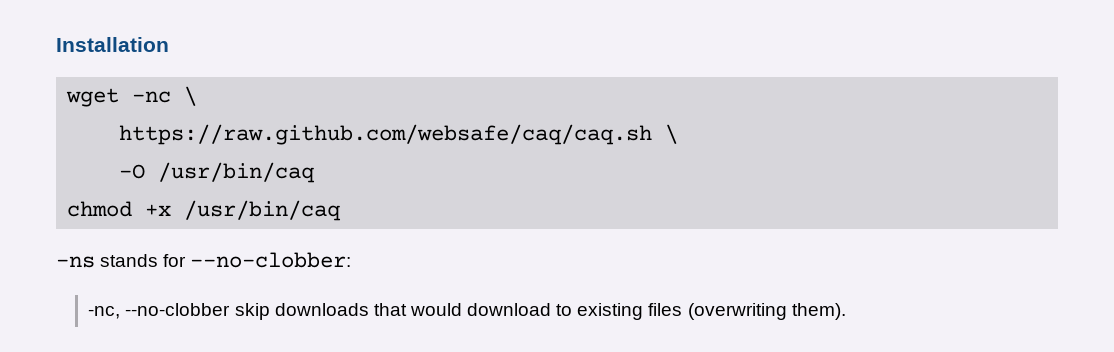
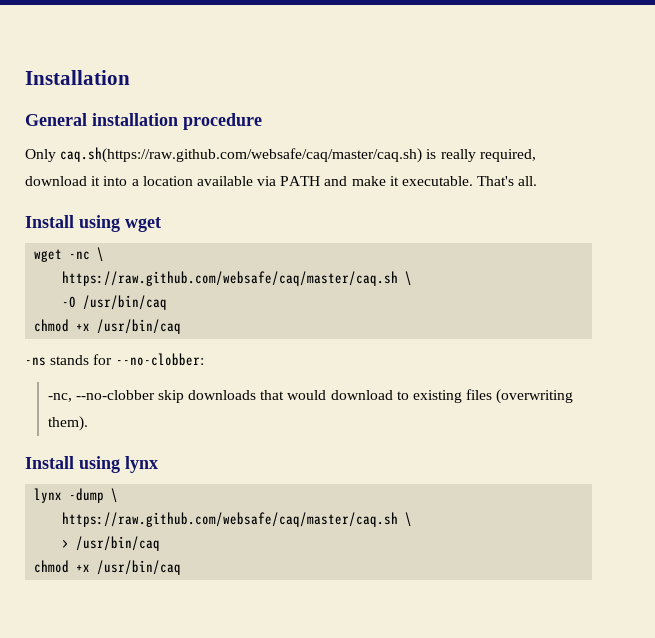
+ General installation procedure
+ Only caq.sh(https://raw.github.com/websafe/caq/master/caq.sh) is really required, download it into a location available via PATH and make it executable. That's all.
+ Install using wget
  wget -nc \
- https://raw.github.com/websafe/caq/caq.sh \
+ https://raw.github.com/websafe/caq/master/caq.sh \
+ Install using lynx
+ lynx -dump \
+ https://raw.github.com/websafe/caq/master/caq.sh \
+ > /usr/bin/caq
+ chmod +x /usr/bin/caq

